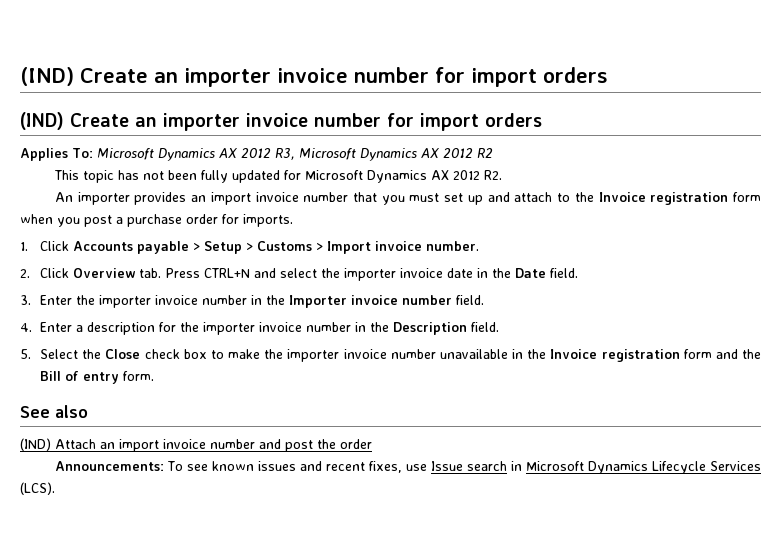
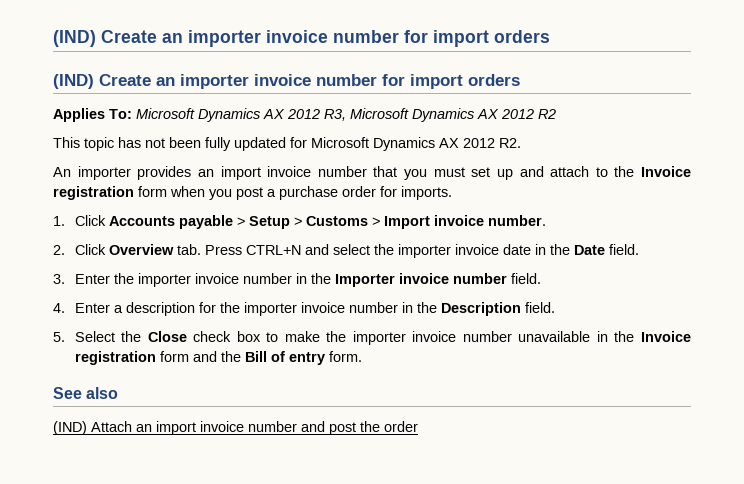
- Announcements: To see known issues and recent fixes, use Issue search in Microsoft Dynamics Lifecycle Services (LCS).

